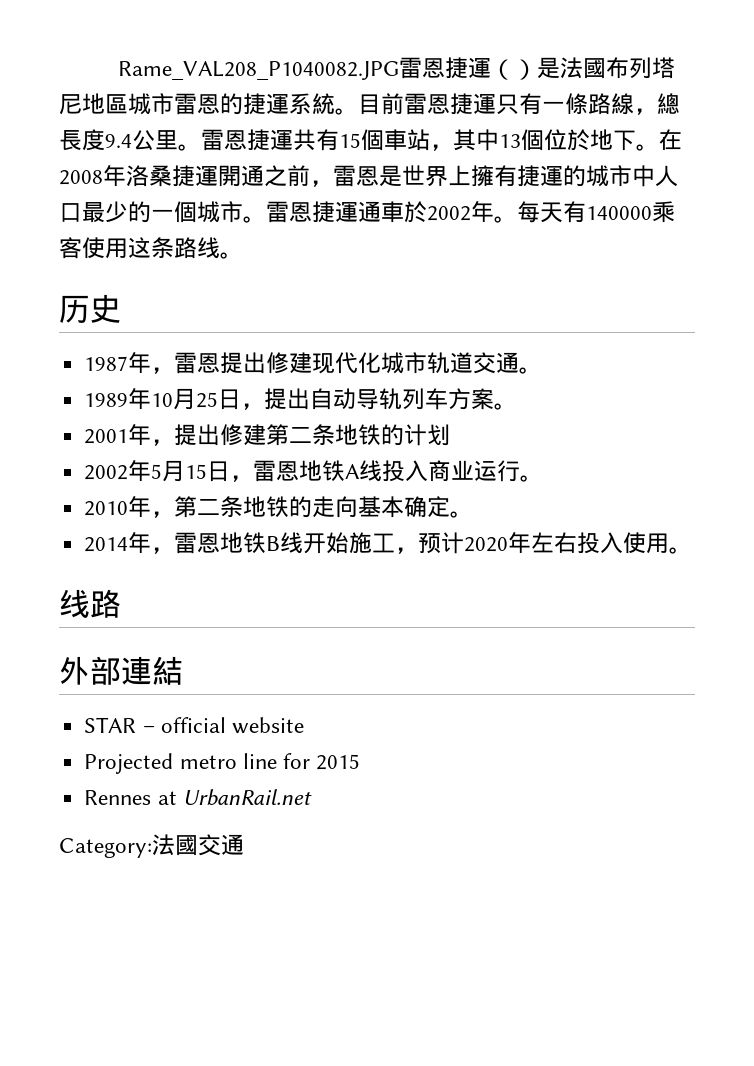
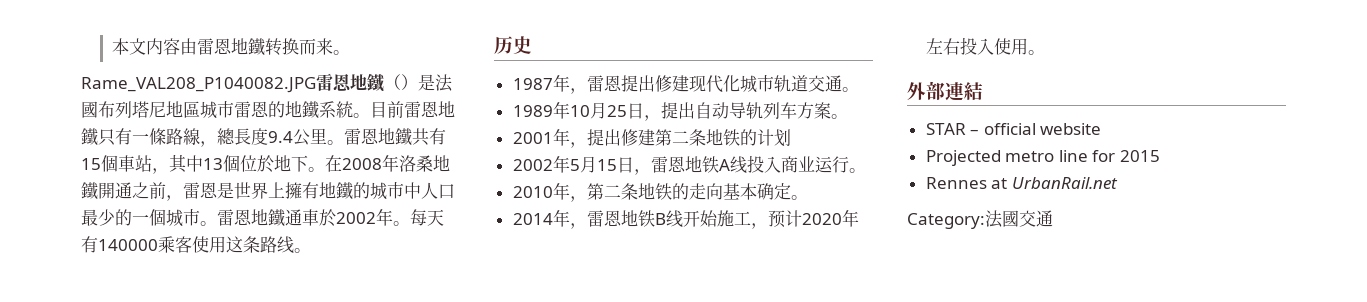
+ 本文内容由雷恩地鐵转换而来。
- Rame_VAL208_P1040082.JPG雷恩捷運（）是法國布列塔尼地區城市雷恩的捷運系統。
+ Rame_VAL208_P1040082.JPG雷恩地鐵（）是法國布列塔尼地區城市雷恩的地鐵系統。
- 目前雷恩捷運只有一條路線，總長度9.4公里。
+ 目前雷恩地鐵只有一條路線，總長度9.4公里。
- 雷恩捷運共有15個車站，其中13個位於地下。
+ 雷恩地鐵共有15個車站，其中13個位於地下。
- 在2008年洛桑捷運開通之前，雷恩是世界上擁有捷運的城市中人口最少的一個城市。
+ 在2008年洛桑地鐵開通之前，雷恩是世界上擁有地鐵的城市中人口最少的一個城市。
- 雷恩捷運通車於2002年。
+ 雷恩地鐵通車於2002年。
- 线路

